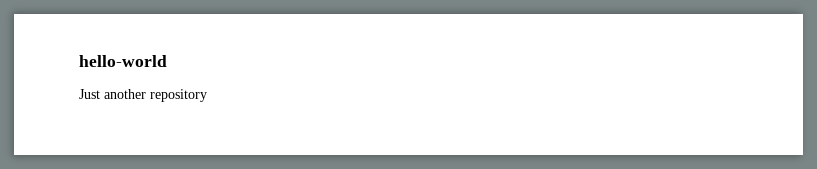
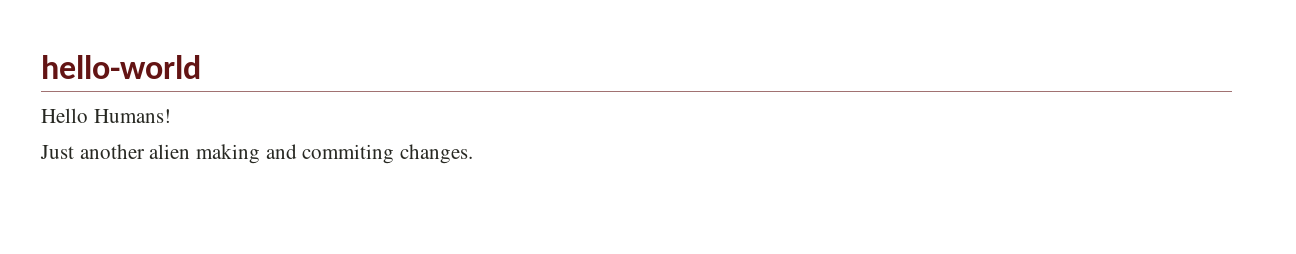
+ Hello Humans!
- Just another repository
+ Just another alien making and commiting changes.

